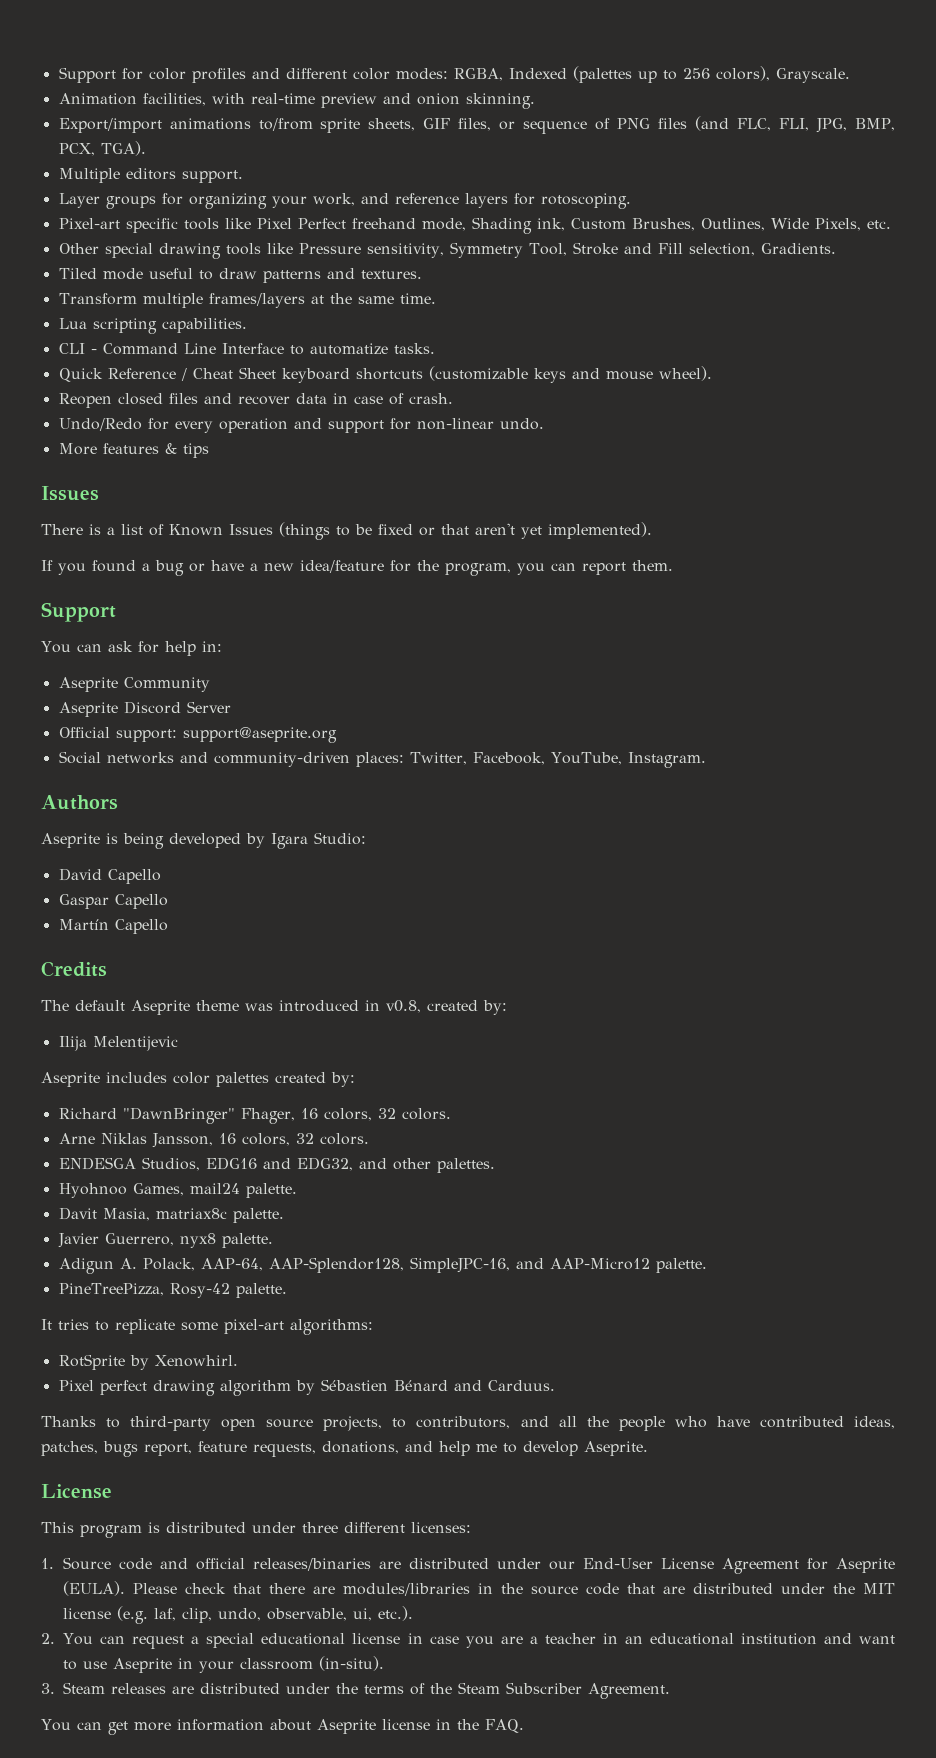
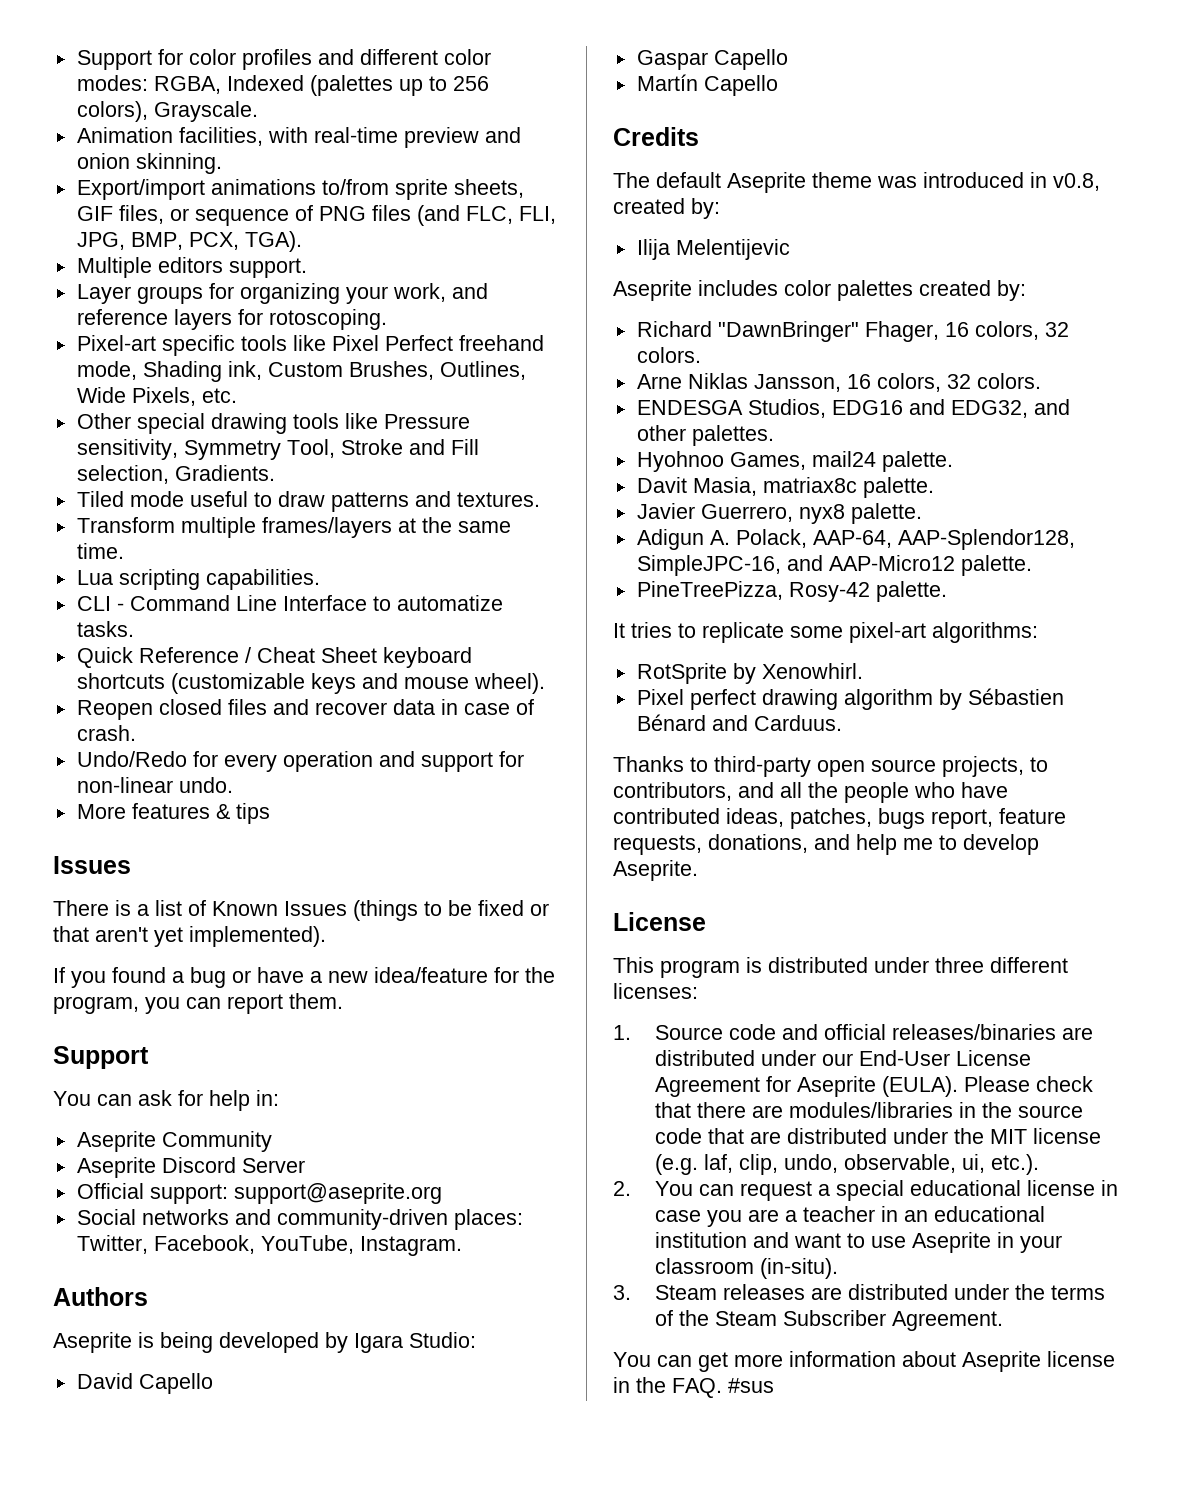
- You can get more information about Aseprite license in the FAQ.
+ You can get more information about Aseprite license in the FAQ. #sus

